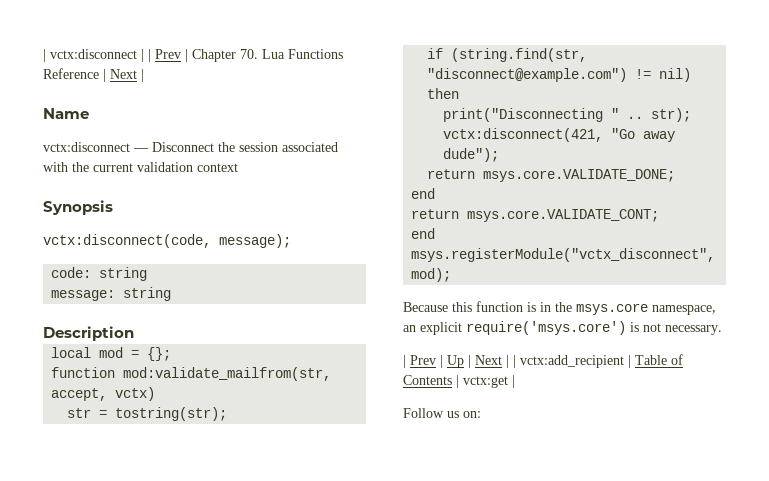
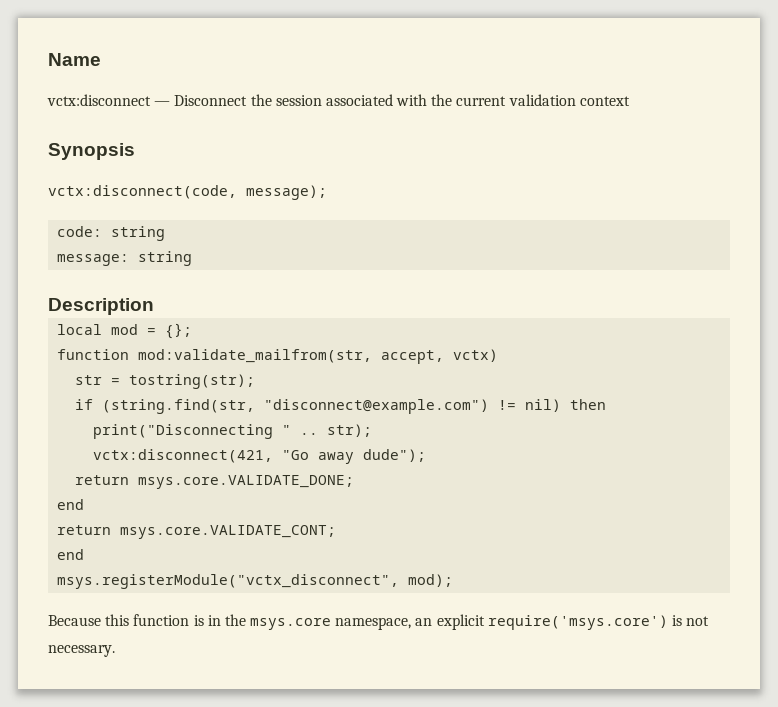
- | vctx:disconnect | | Prev | Chapter 70. Lua Functions Reference | Next |
- | Prev | Up | Next | | vctx:add_recipient | Table of Contents | vctx:get |
- Follow us on:

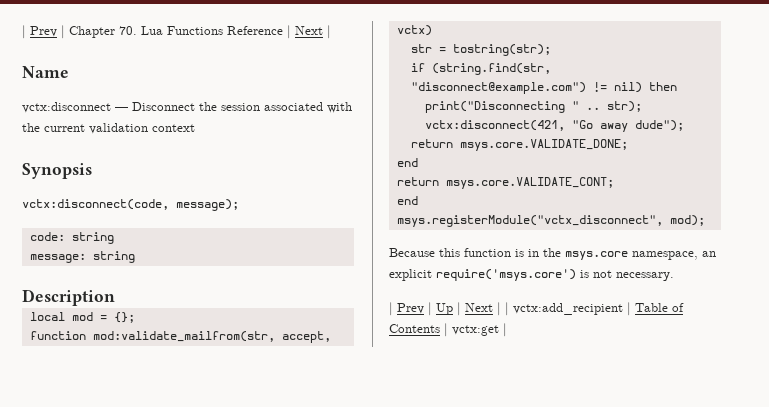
+ | Prev | Chapter 70. Lua Functions Reference | Next |
+ | Prev | Up | Next | | vctx:add_recipient | Table of Contents | vctx:get |

